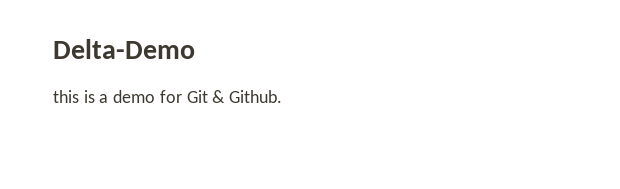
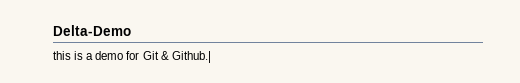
- this is a demo for Git & Github.
+ this is a demo for Git & Github.|

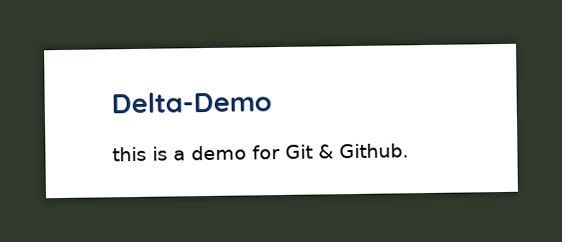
- this is a demo for Git & Github.|
+ this is a demo for Git & Github.

